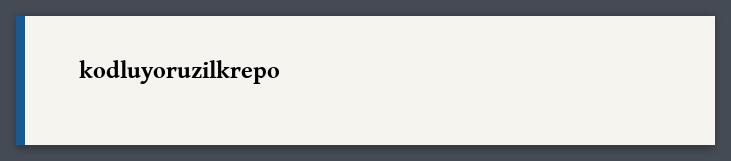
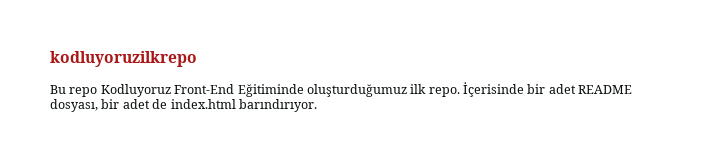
+ Bu repo Kodluyoruz Front-End Eğitiminde oluşturduğumuz ilk repo. İçerisinde bir adet README dosyası, bir adet de index.html barındırıyor.

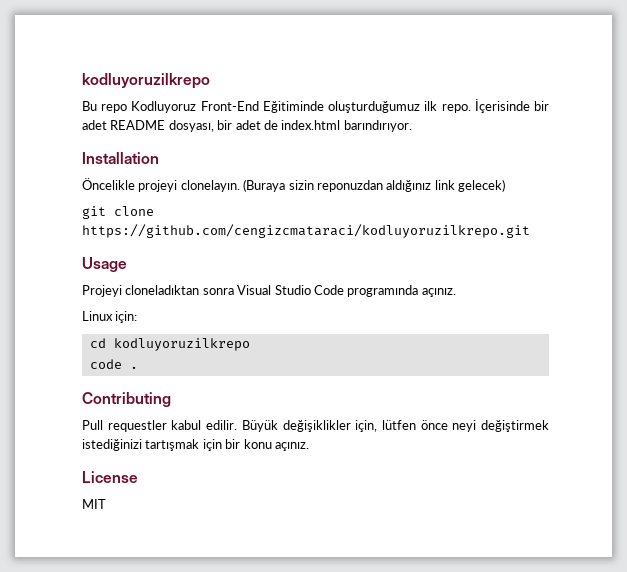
+ Installation
+ Öncelikle projeyi clonelayın. (Buraya sizin reponuzdan aldığınız link gelecek)
+ git clone https://github.com/cengizcmataraci/kodluyoruzilkrepo.git
+ Usage
+ Projeyi cloneladıktan sonra Visual Studio Code programında açınız.
+ Linux için:
+ cd kodluyoruzilkrepo
+ code .
+ Contributing
+ Pull requestler kabul edilir. Büyük değişiklikler için, lütfen önce neyi değiştirmek istediğinizi tartışmak için bir konu açınız.
+ License
+ MIT

